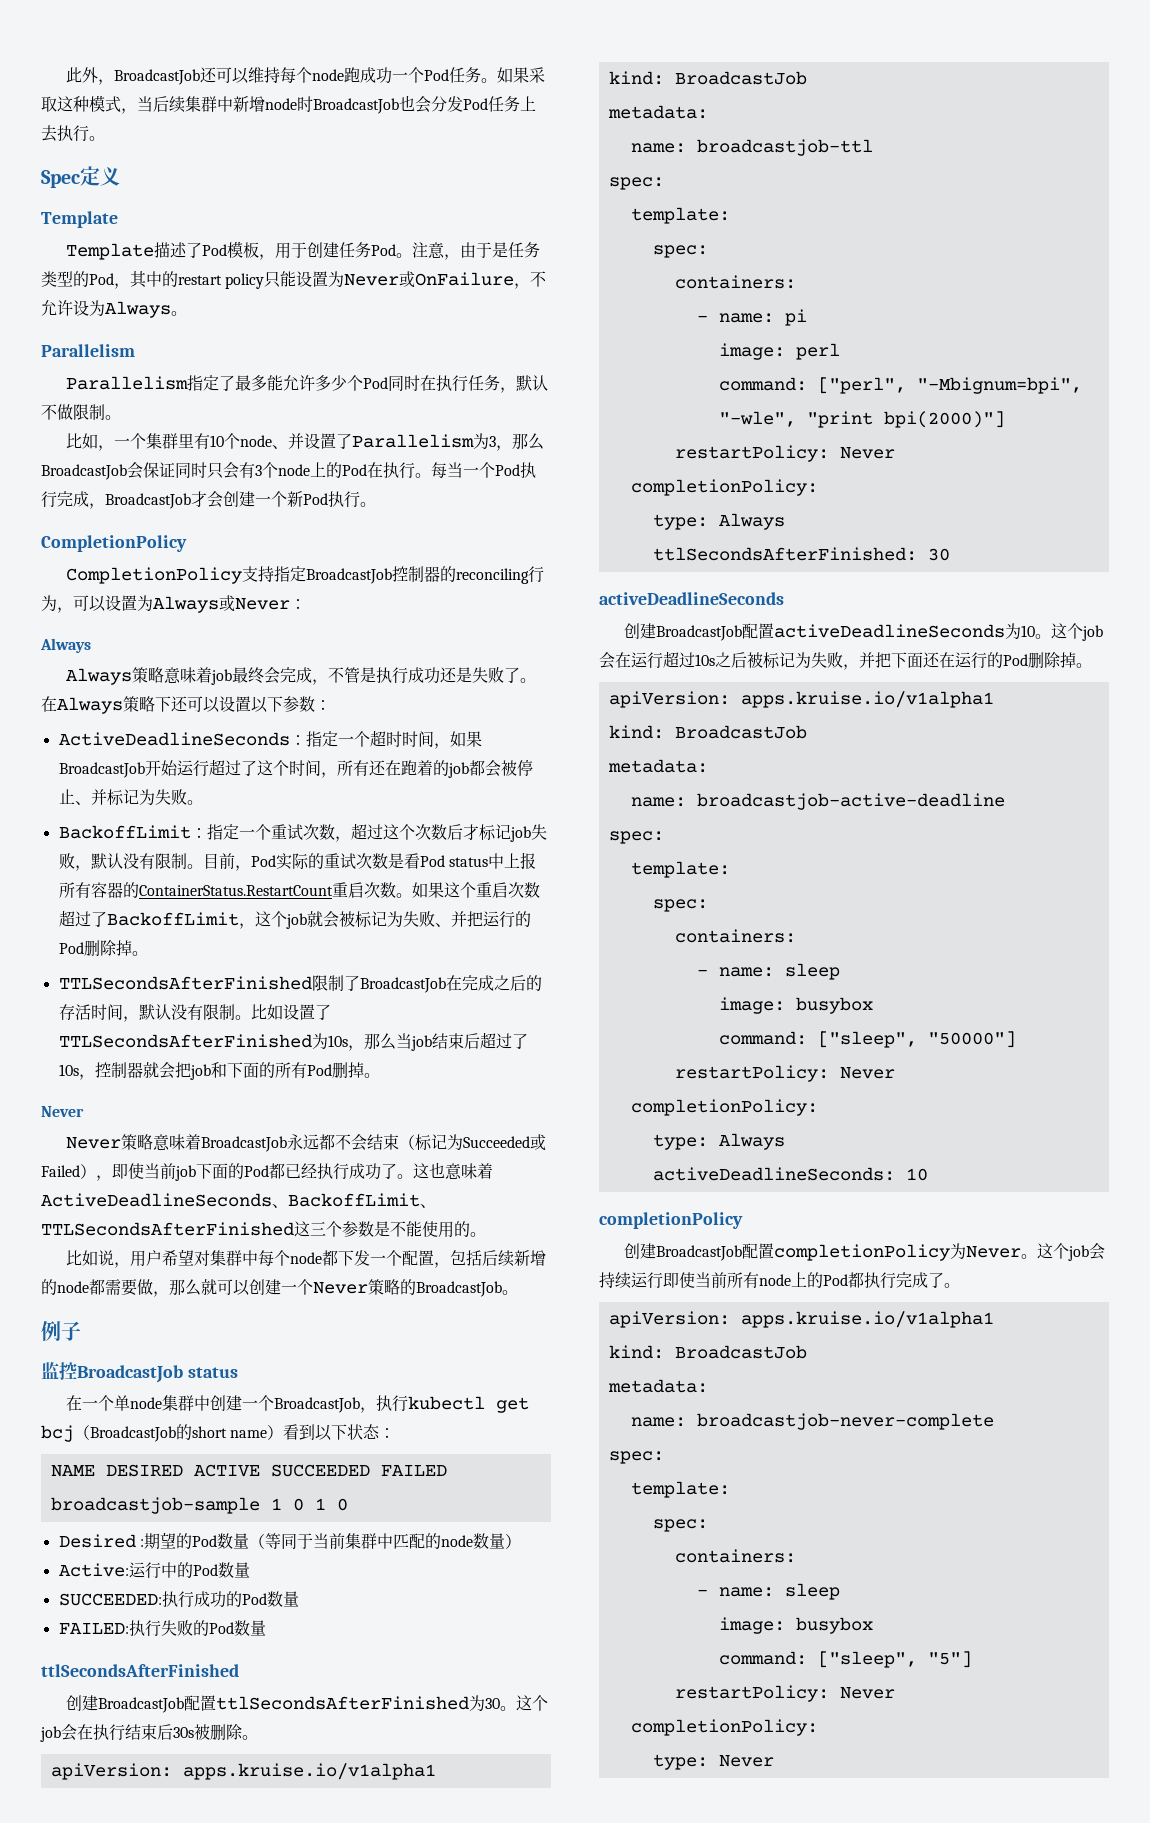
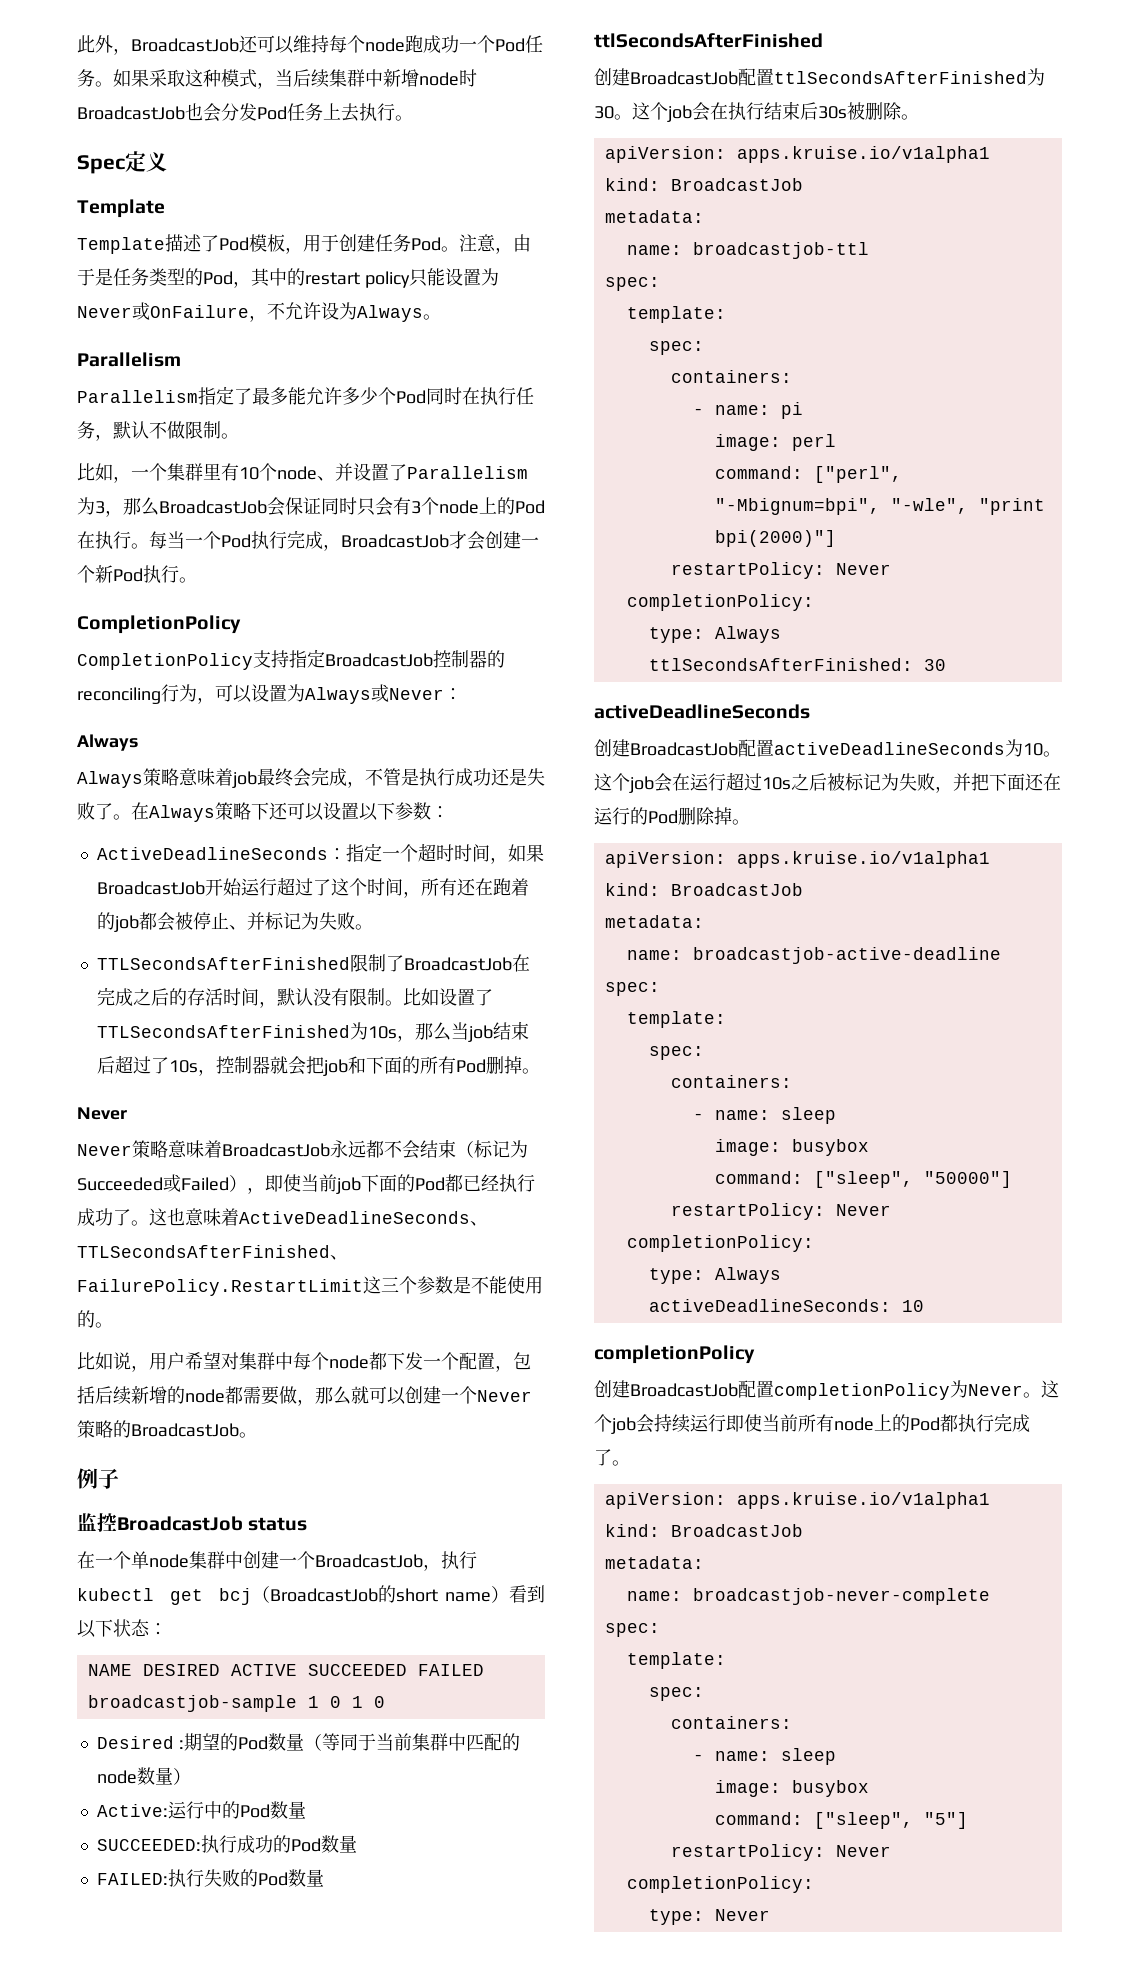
- BackoffLimit：指定一个重试次数，超过这个次数后才标记job失败，默认没有限制。目前，Pod实际的重试次数是看Pod status中上报所有容器的ContainerStatus.RestartCount重启次数。如果这个重启次数超过了BackoffLimit，这个job就会被标记为失败、并把运行的Pod删除掉。
- 这也意味着ActiveDeadlineSeconds、BackoffLimit、TTLSecondsAfterFinished这三个参数是不能使用的。
+ 这也意味着ActiveDeadlineSeconds、TTLSecondsAfterFinished、FailurePolicy.RestartLimit这三个参数是不能使用的。

